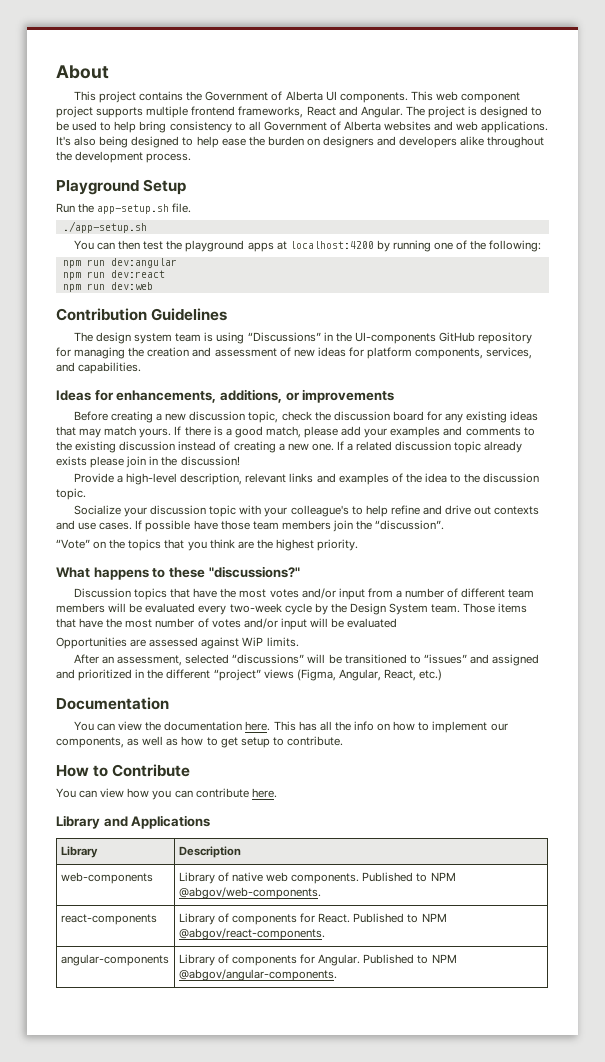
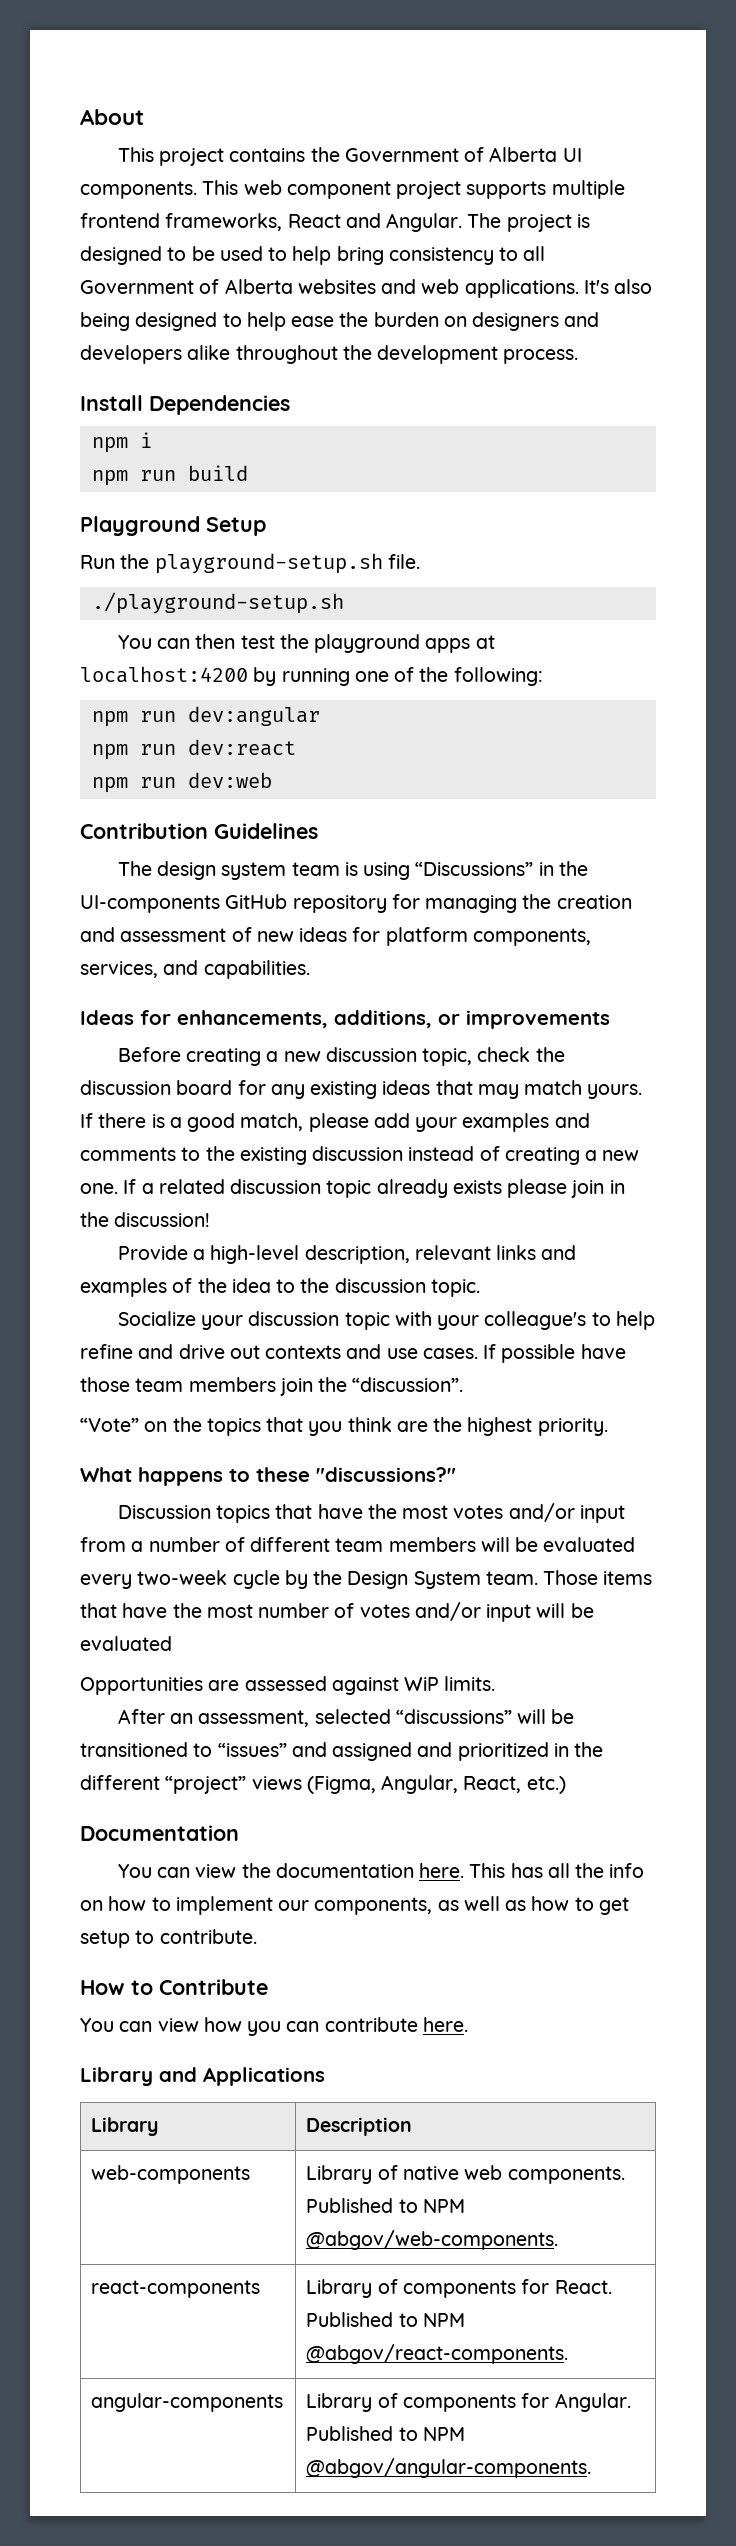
+ Install Dependencies
+ npm i
+ npm run build
- Run the app-setup.sh file.
+ Run the playground-setup.sh file.
- ./app-setup.sh
+ ./playground-setup.sh

